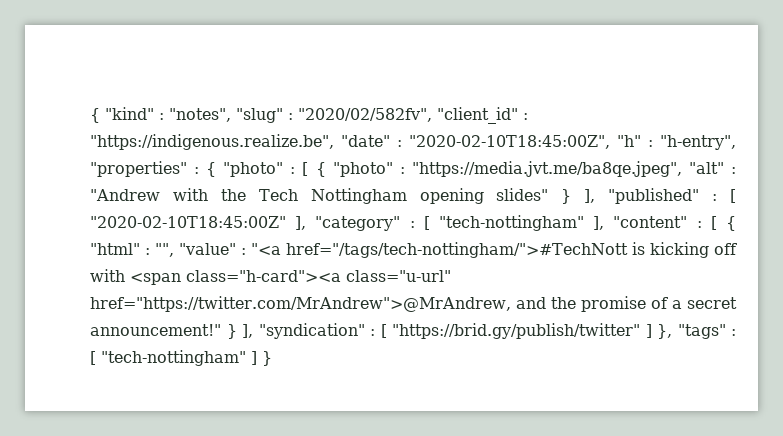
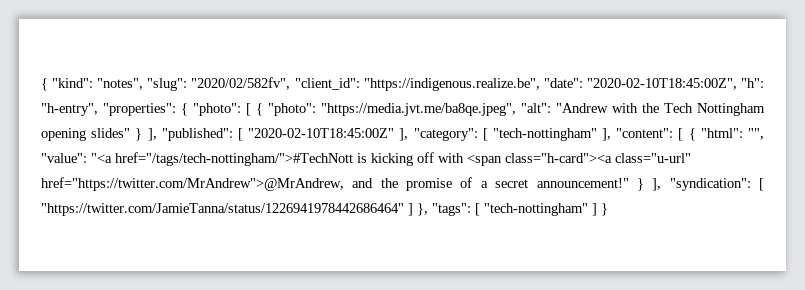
- { "kind" : "notes", "slug" : "2020/02/582fv", "client_id" : "https://indigenous.realize.be", "date" : "2020-02-10T18:45:00Z", "h" : "h-entry", "properties" : { "photo" : [ { "photo" : "https://media.jvt.me/ba8qe.jpeg", "alt" : "Andrew with the Tech Nottingham opening slides" } ], "published" : [ "2020-02-10T18:45:00Z" ], "category" : [ "tech-nottingham" ], "content" : [ { "html" : "", "value" : "<a href="/tags/tech-nottingham/">#TechNott is kicking off with <span class="h-card"><a class="u-url" href="https://twitter.com/MrAndrew">@MrAndrew, and the promise of a secret announcement!"
+ { "kind": "notes", "slug": "2020/02/582fv", "client_id": "https://indigenous.realize.be", "date": "2020-02-10T18:45:00Z", "h": "h-entry", "properties": { "photo": [ { "photo": "https://media.jvt.me/ba8qe.jpeg", "alt": "Andrew with the Tech Nottingham opening slides" } ], "published": [ "2020-02-10T18:45:00Z" ], "category": [ "tech-nottingham" ], "content": [ { "html": "", "value": "<a href="/tags/tech-nottingham/">#TechNott is kicking off with <span class="h-card"><a class="u-url" href="https://twitter.com/MrAndrew">@MrAndrew, and the promise of a secret announcement!"
- } ], "syndication" : [ "https://brid.gy/publish/twitter" ] }, "tags" : [ "tech-nottingham" ] }
+ } ], "syndication": [ "https://twitter.com/JamieTanna/status/1226941978442686464" ] }, "tags": [ "tech-nottingham" ] }

